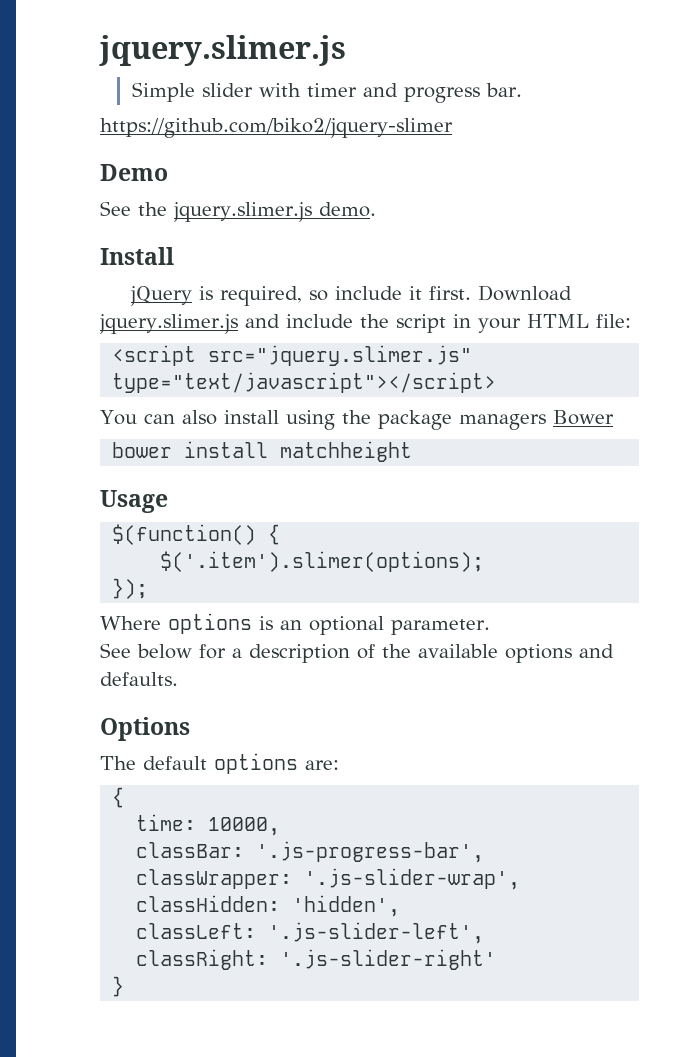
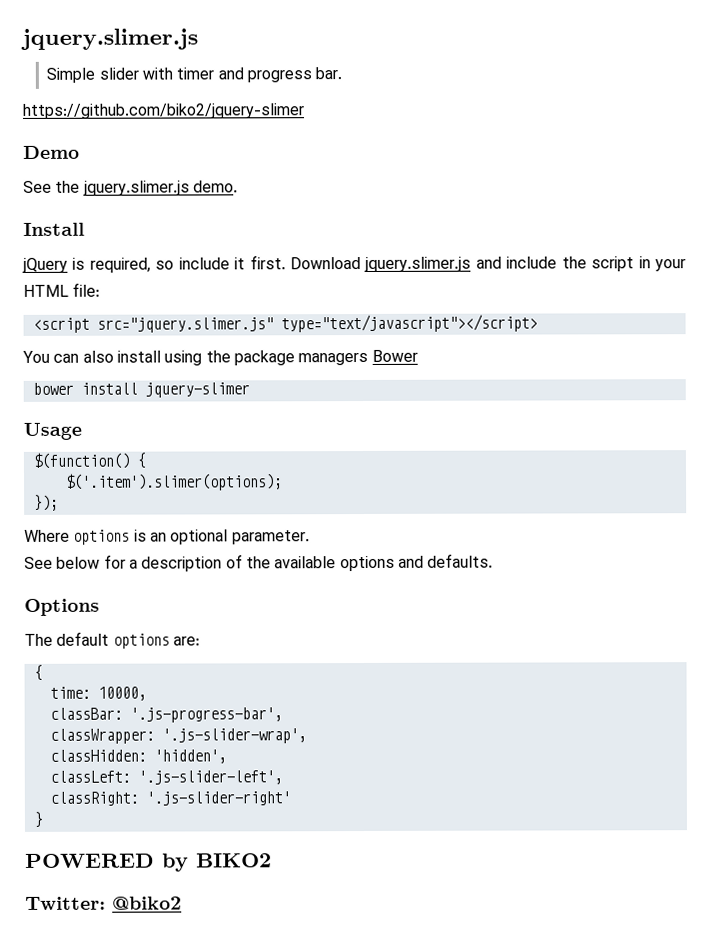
- bower install matchheight
+ bower install jquery-slimer
+ POWERED by BIKO2
+ Twitter: @biko2

